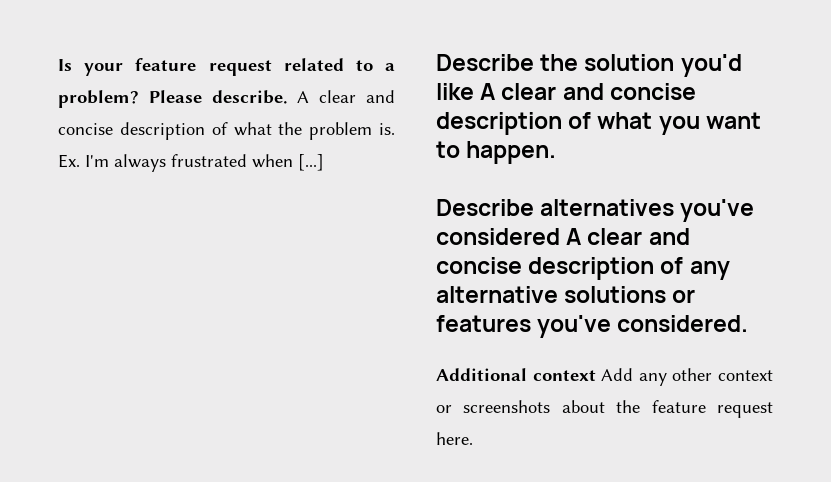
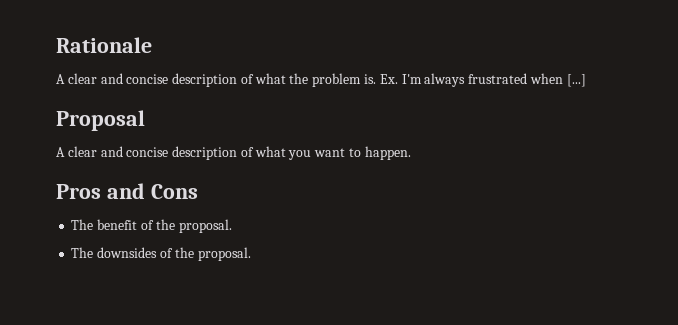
- Is your feature request related to a problem? Please describe. A clear and concise description of what the problem is.
+ Rationale
+ A clear and concise description of what the problem is.
- Describe the solution you'd like A clear and concise description of what you want to happen.
+ Proposal
+ A clear and concise description of what you want to happen.
- Describe alternatives you've considered A clear and concise description of any alternative solutions or features you've considered.
- Additional context Add any other context or screenshots about the feature request here.
+ Pros and Cons
+ The benefit of the proposal.
+ The downsides of the proposal.

